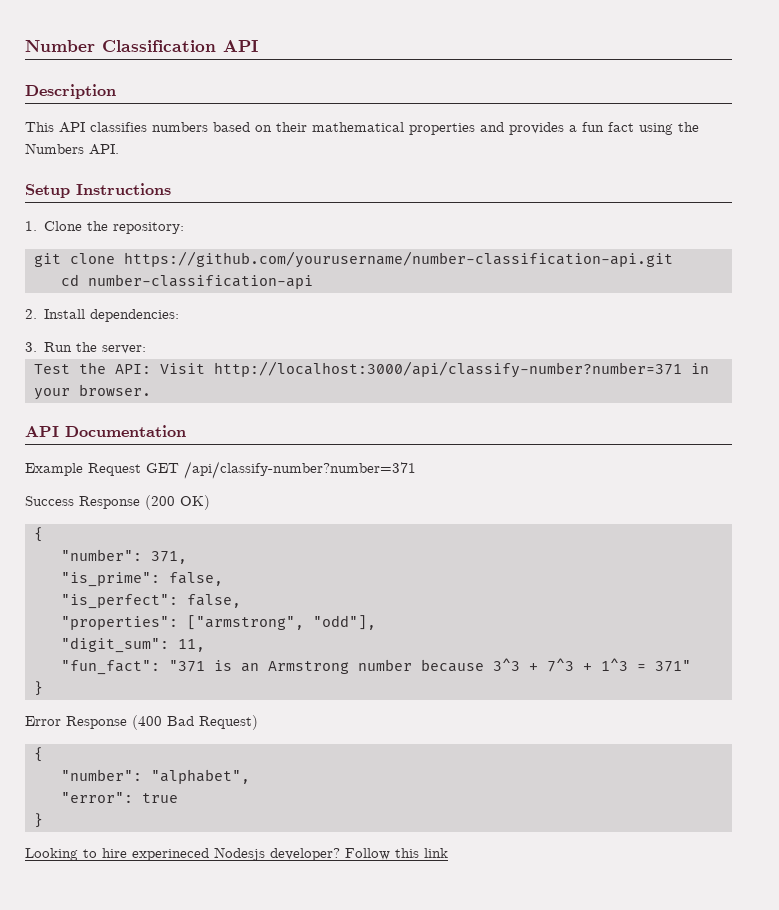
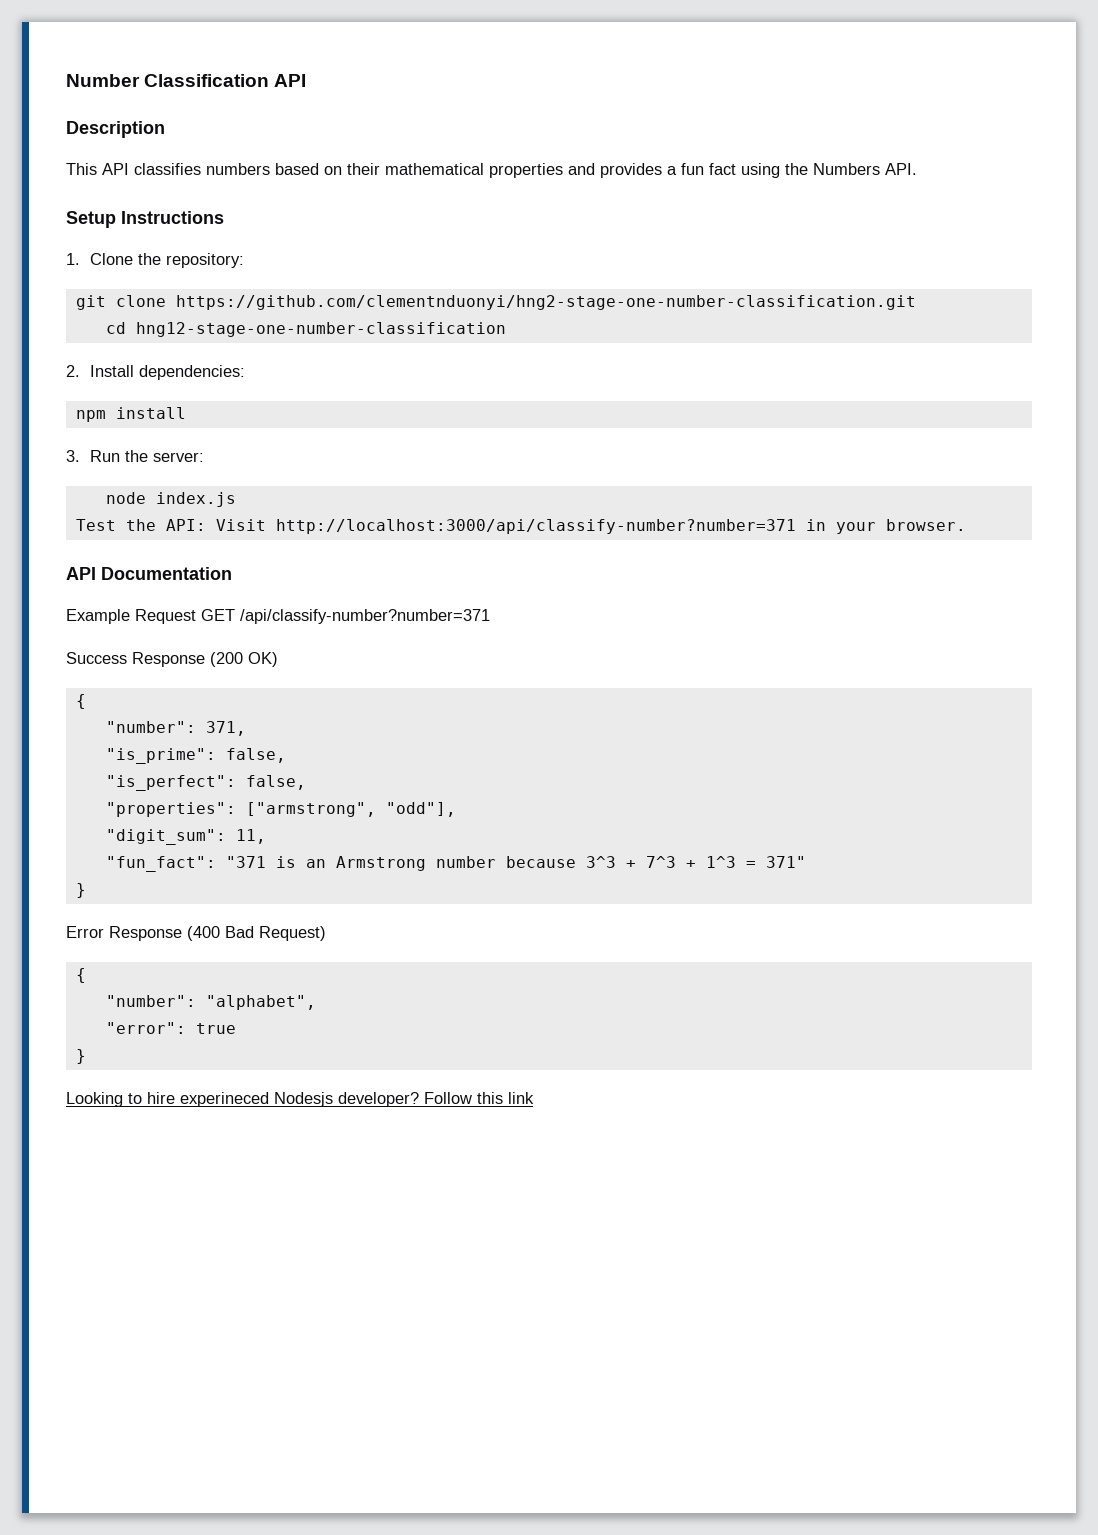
- git clone https://github.com/yourusername/number-classification-api.git
+ git clone https://github.com/clementnduonyi/hng2-stage-one-number-classification.git
- cd number-classification-api
+ cd hng12-stage-one-number-classification
+ npm install
+ node index.js

